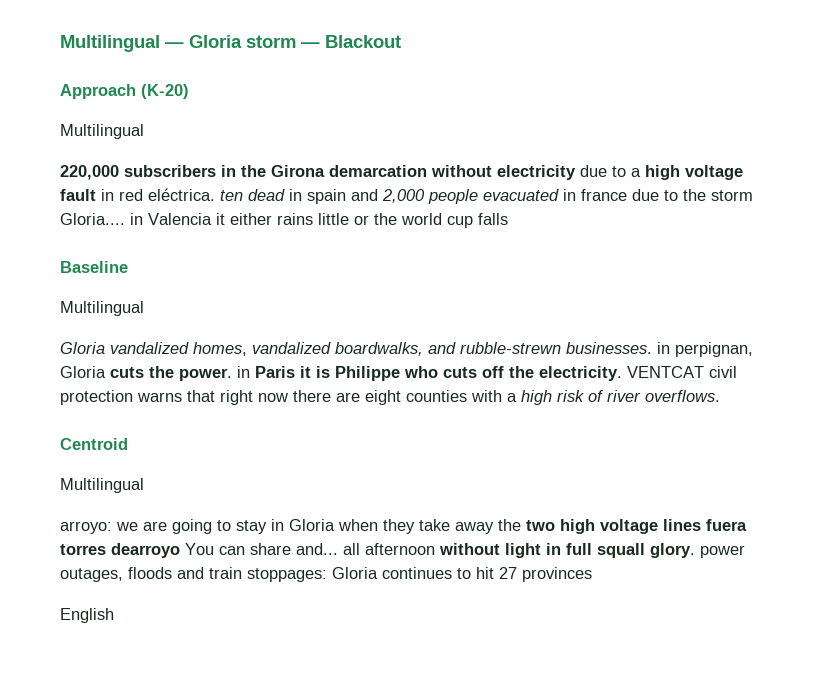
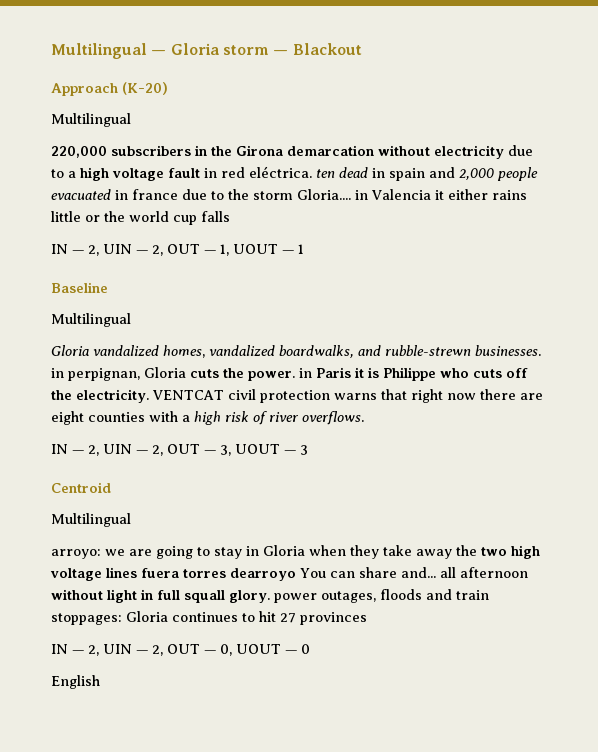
+ IN — 2, UIN — 2, OUT — 1, UOUT — 1
+ IN — 2, UIN — 2, OUT — 3, UOUT — 3
+ IN — 2, UIN — 2, OUT — 0, UOUT — 0

